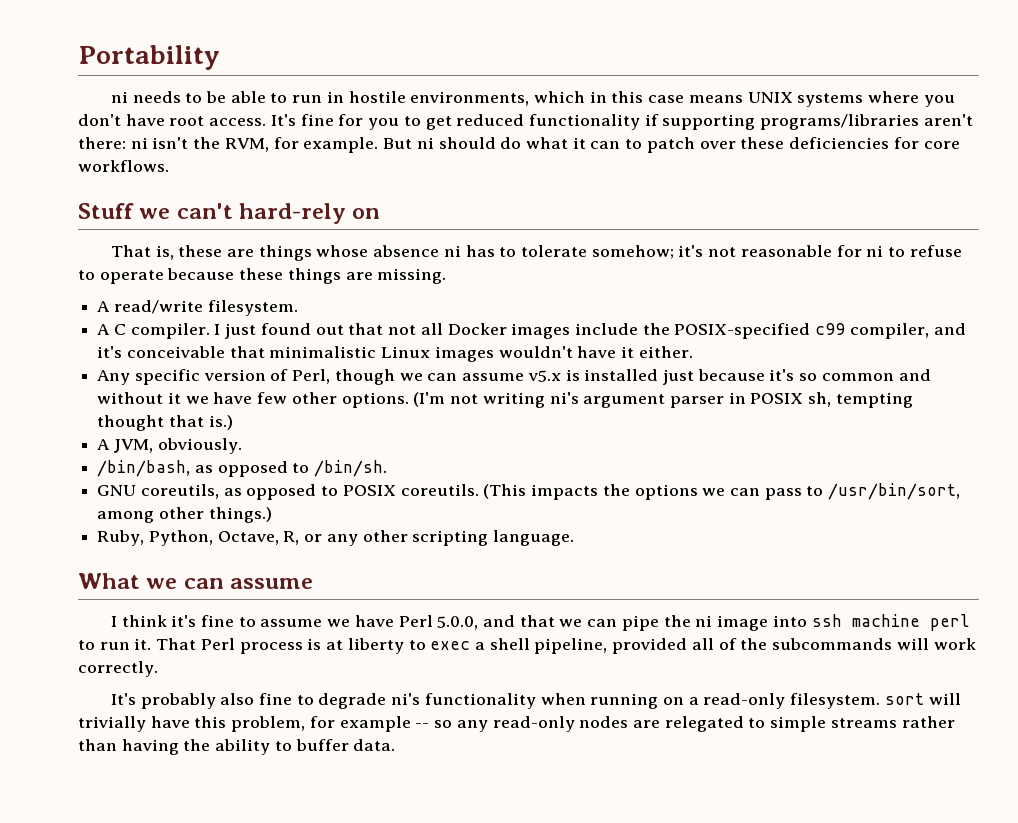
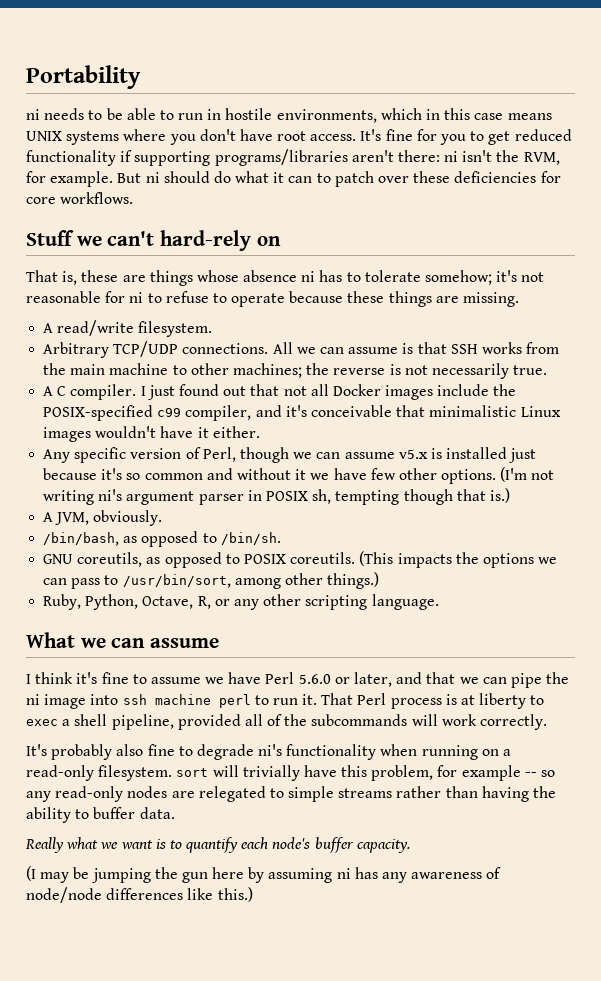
+ Arbitrary TCP/UDP connections. All we can assume is that SSH works from the main machine to other machines; the reverse is not necessarily true.
- (I'm not writing ni's argument parser in POSIX sh, tempting thought that is.)
+ (I'm not writing ni's argument parser in POSIX sh, tempting though that is.)
- I think it's fine to assume we have Perl 5.0.0, and that we can pipe the ni image into ssh machine perl to run it.
+ I think it's fine to assume we have Perl 5.6.0 or later, and that we can pipe the ni image into ssh machine perl to run it.
+ Really what we want is to quantify each node's buffer capacity.
+ (I may be jumping the gun here by assuming ni has any awareness of node/node differences like this.)

